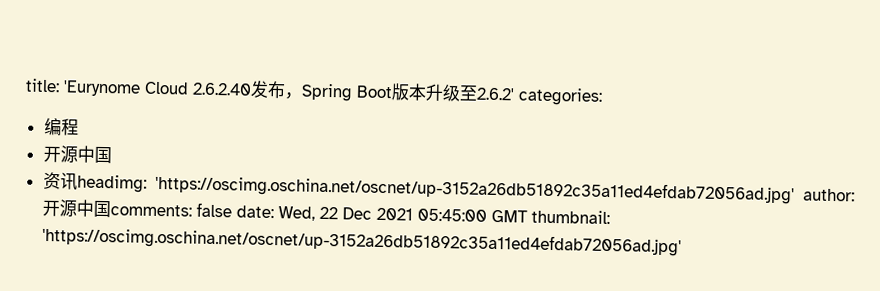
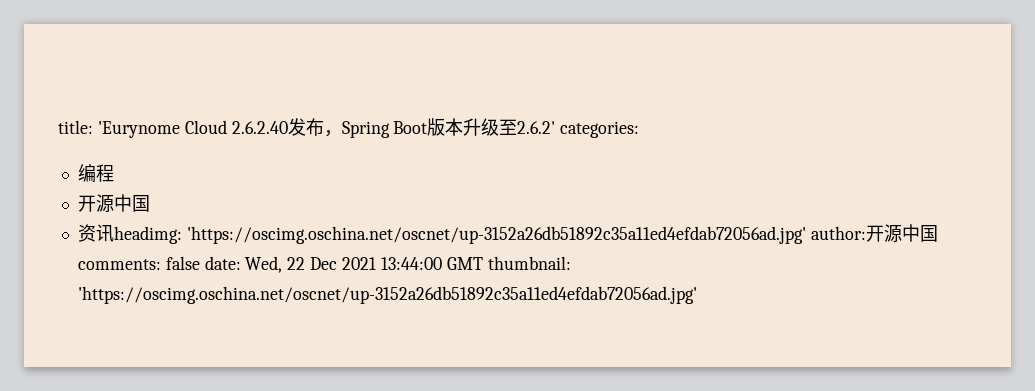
- 资讯headimg: 'https://oscimg.oschina.net/oscnet/up-3152a26db51892c35a11ed4efdab72056ad.jpg' author:开源中国comments: false date: Wed, 22 Dec 2021 05:45:00 GMT thumbnail: 'https://oscimg.oschina.net/oscnet/up-3152a26db51892c35a11ed4efdab72056ad.jpg'
+ 资讯headimg: 'https://oscimg.oschina.net/oscnet/up-3152a26db51892c35a11ed4efdab72056ad.jpg' author:开源中国comments: false date: Wed, 22 Dec 2021 13:44:00 GMT thumbnail: 'https://oscimg.oschina.net/oscnet/up-3152a26db51892c35a11ed4efdab72056ad.jpg'

